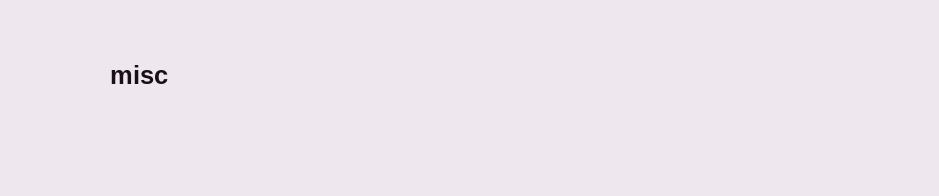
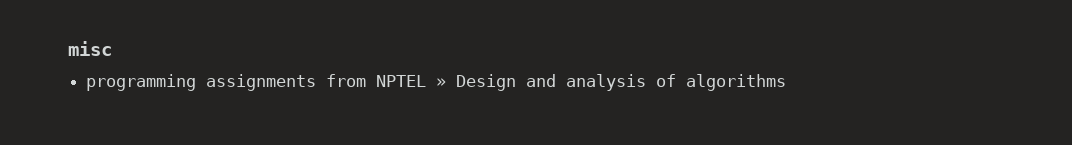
+ programming assignments from NPTEL » Design and analysis of algorithms

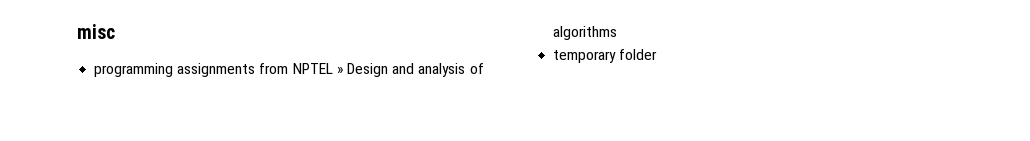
+ temporary folder

